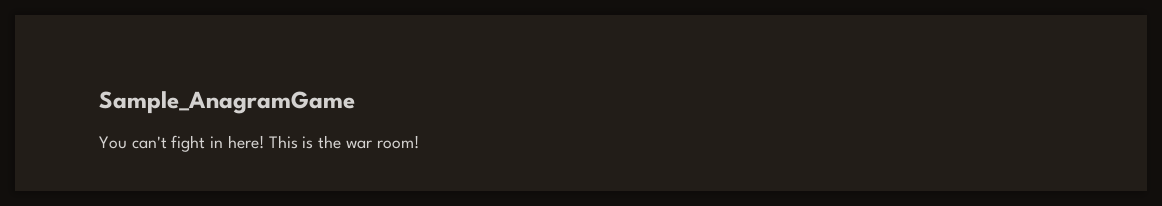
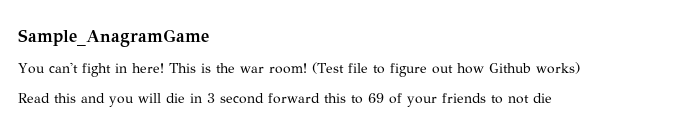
+ (Test file to figure out how Github works)
+ Read this and you will die in 3 second forward this to 69 of your friends to not die

